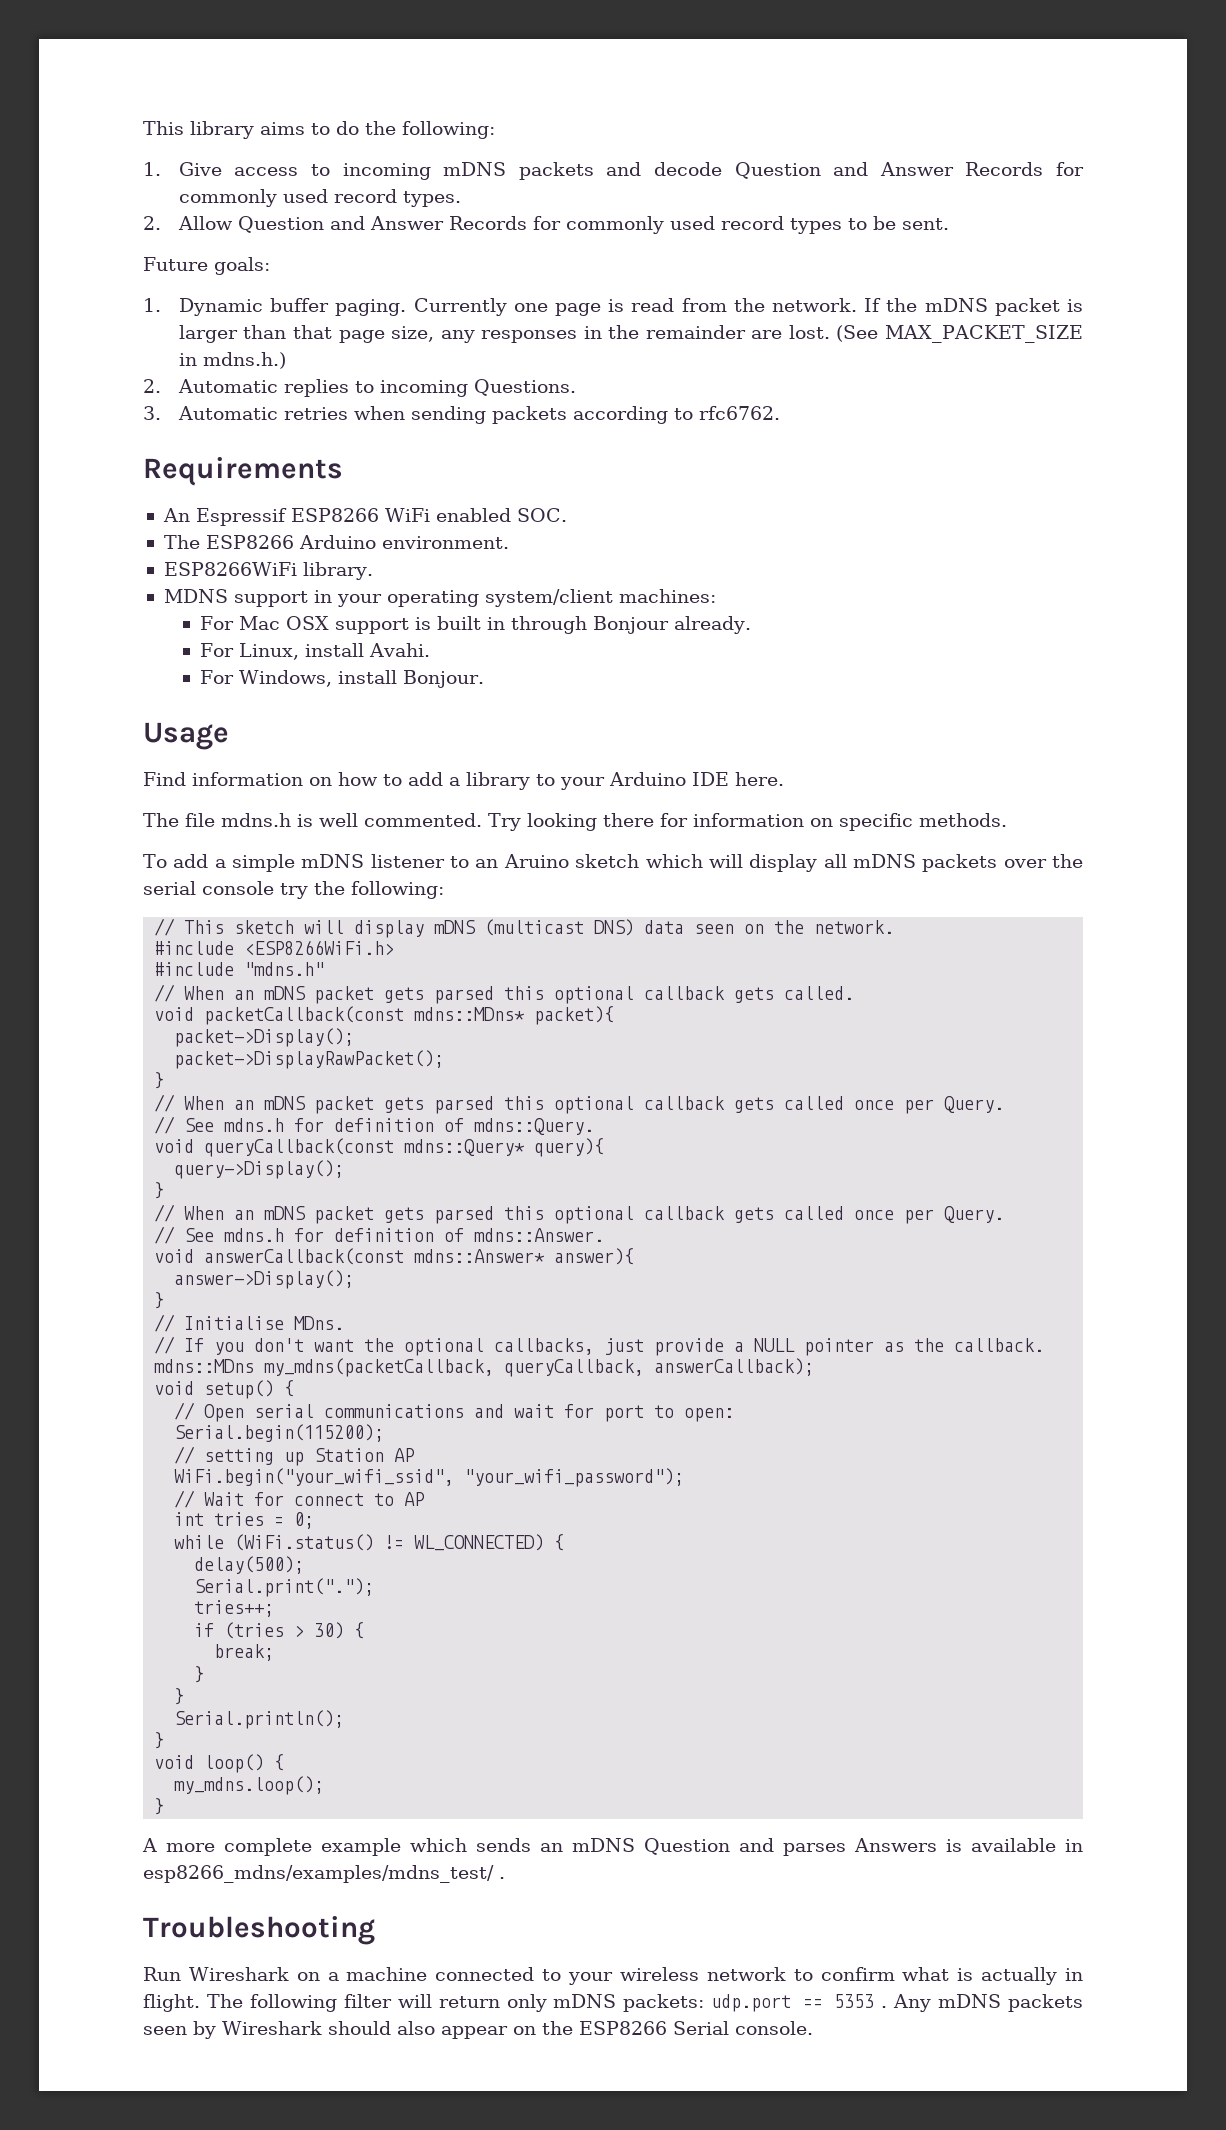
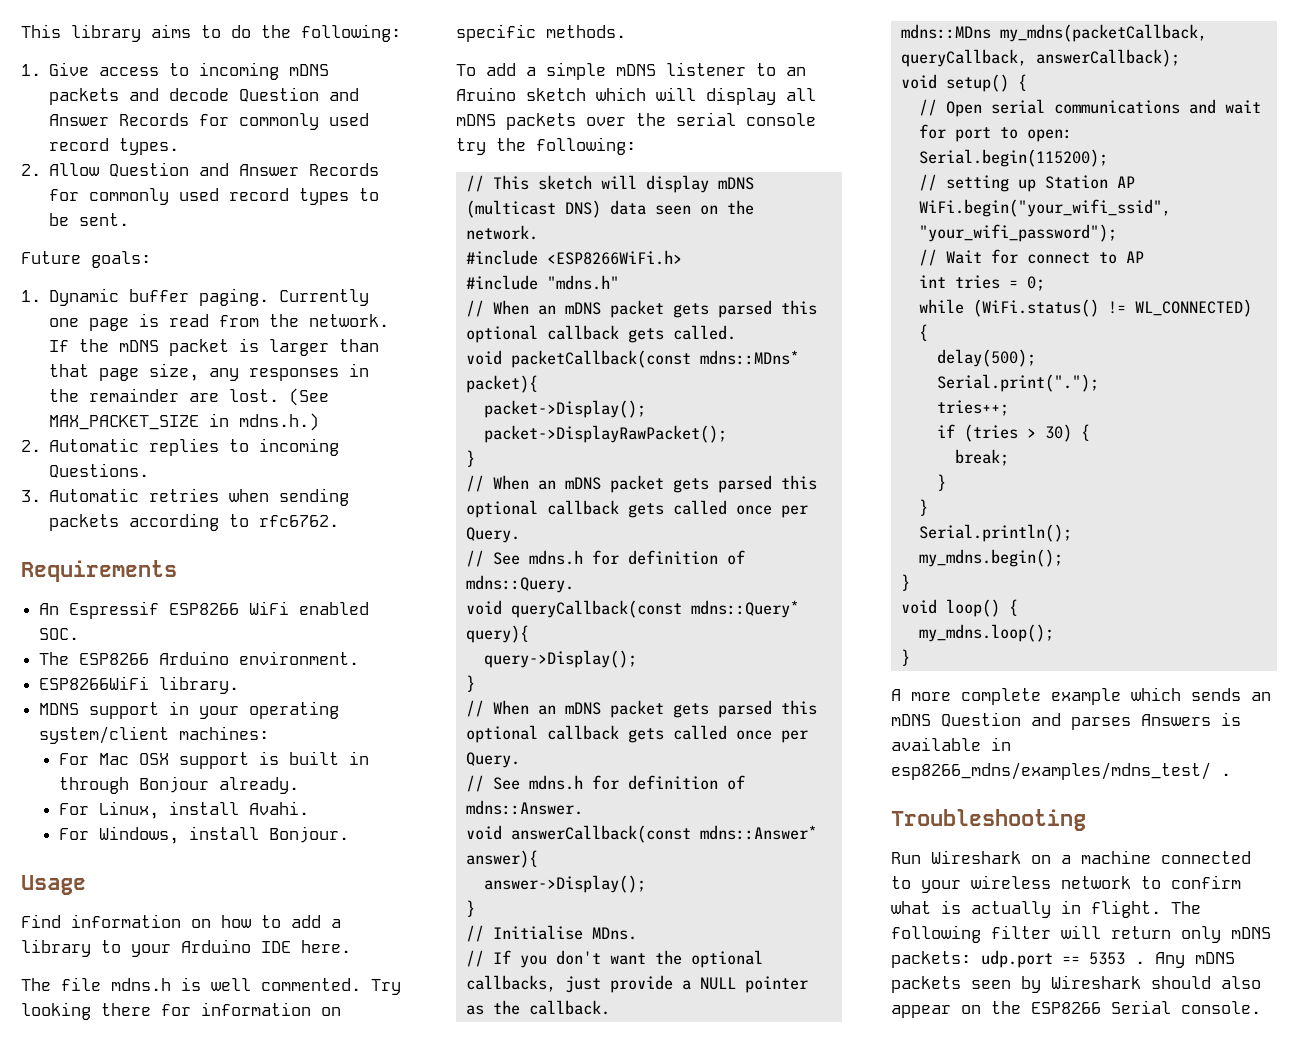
+ my_mdns.begin();

